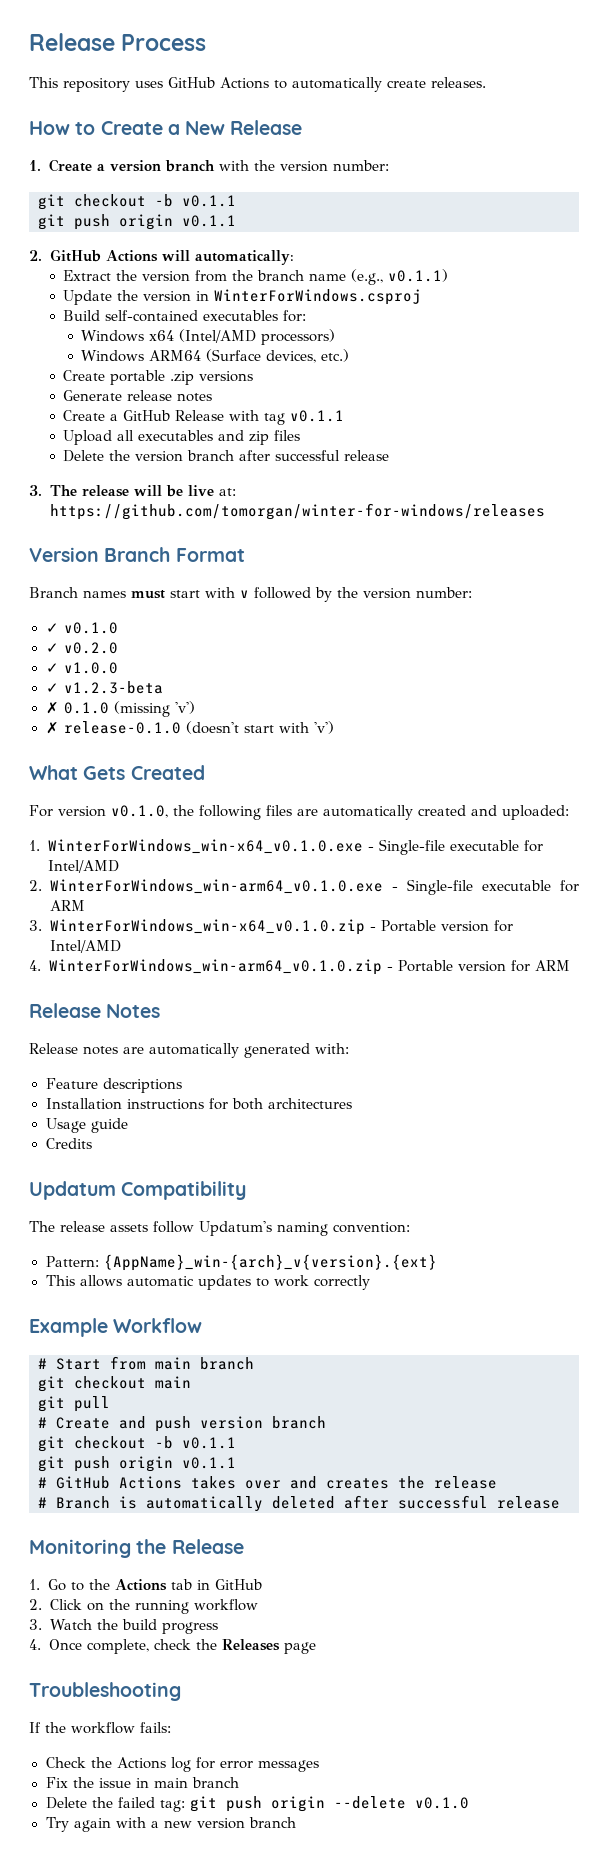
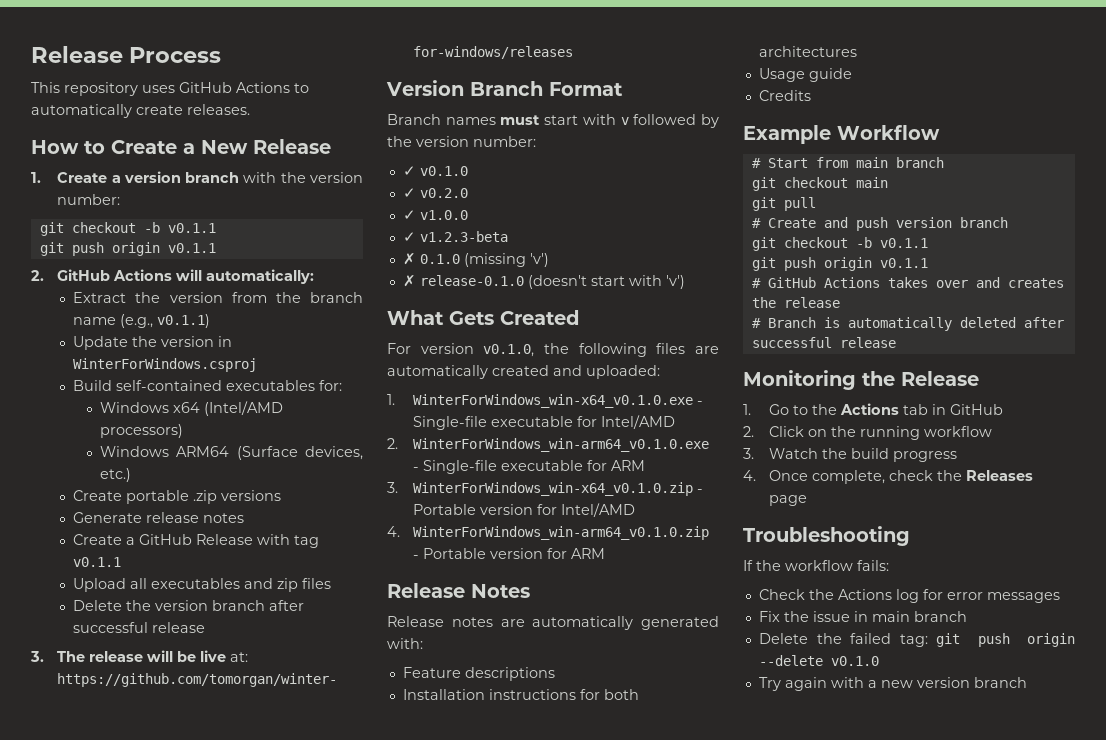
- Updatum Compatibility
- The release assets follow Updatum's naming convention:
- Pattern: {AppName}_win-{arch}_v{version}.{ext}
- This allows automatic updates to work correctly

